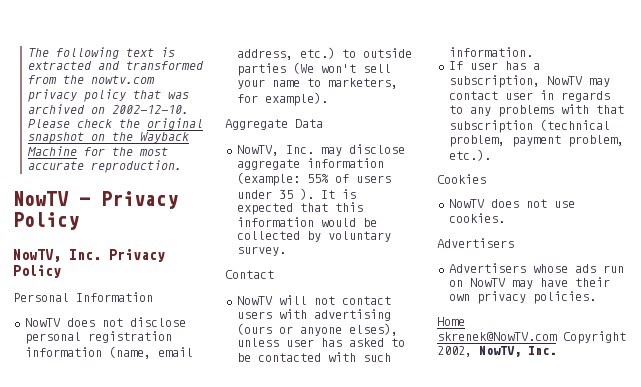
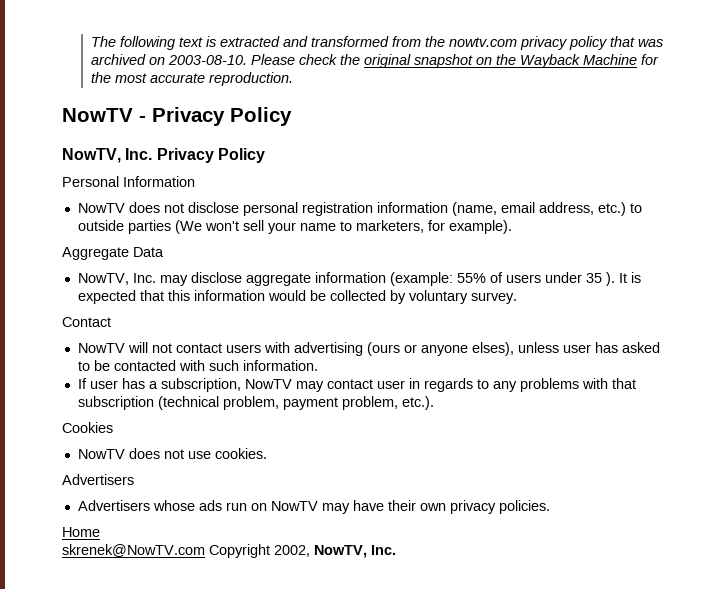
- The following text is extracted and transformed from the nowtv.com privacy policy that was archived on 2002-12-10.
+ The following text is extracted and transformed from the nowtv.com privacy policy that was archived on 2003-08-10.

